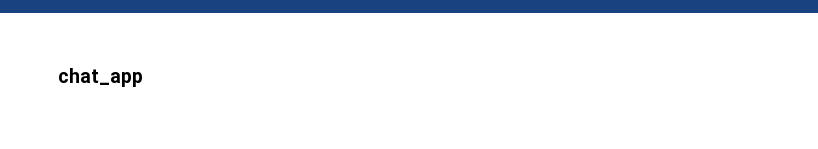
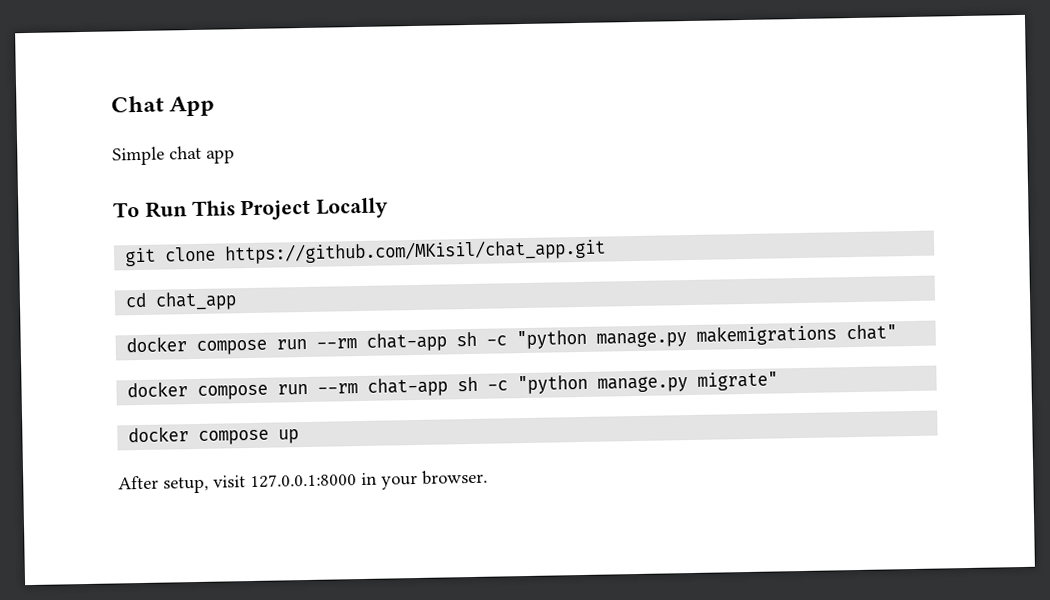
- chat_app
+ Chat App
+ Simple chat app
+ To Run This Project Locally
+ git clone https://github.com/MKisil/chat_app.git
+ cd chat_app
+ docker compose run --rm chat-app sh -c "python manage.py makemigrations chat"
+ docker compose run --rm chat-app sh -c "python manage.py migrate"
+ docker compose up
+ After setup, visit 127.0.0.1:8000 in your browser.

